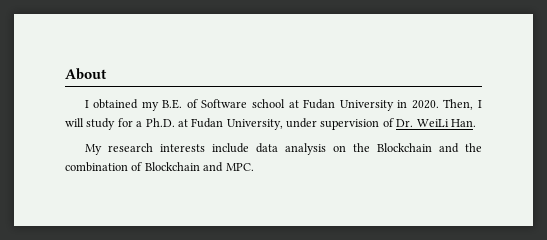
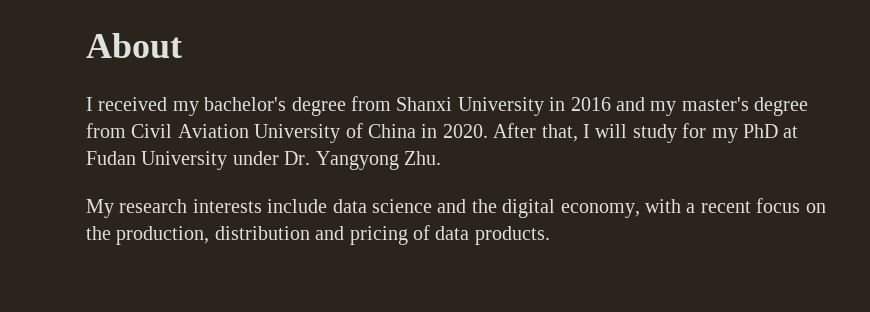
- I obtained my B.E. of Software school at Fudan University in 2020. Then, I will study for a Ph.D. at Fudan University, under supervision of Dr. WeiLi Han.
+ I received my bachelor's degree from Shanxi University in 2016 and my master's degree from Civil Aviation University of China in 2020. After that, I will study for my PhD at Fudan University under Dr. Yangyong Zhu.
- My research interests include data analysis on the Blockchain and the combination of Blockchain and MPC.
+ My research interests include data science and the digital economy, with a recent focus on the production, distribution and pricing of data products.

